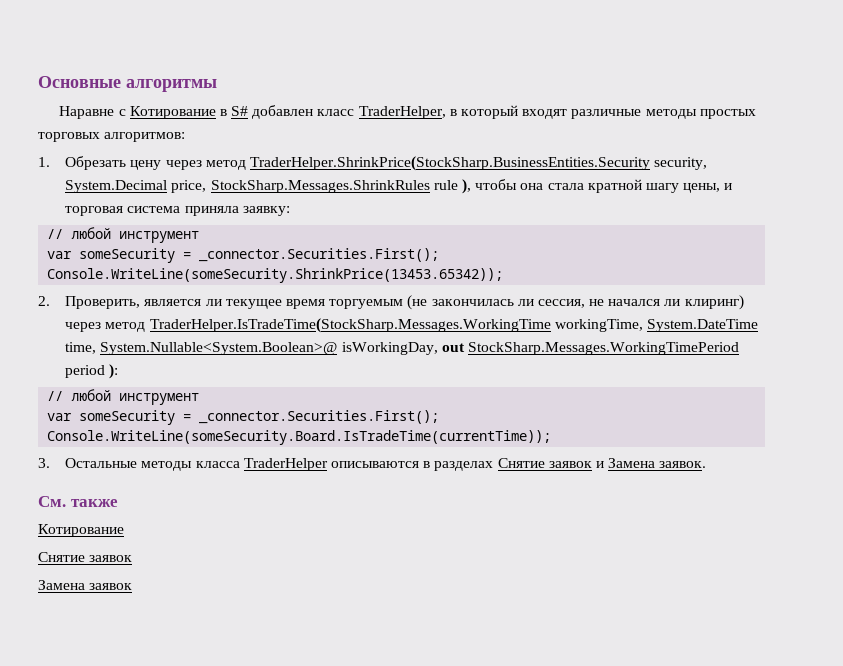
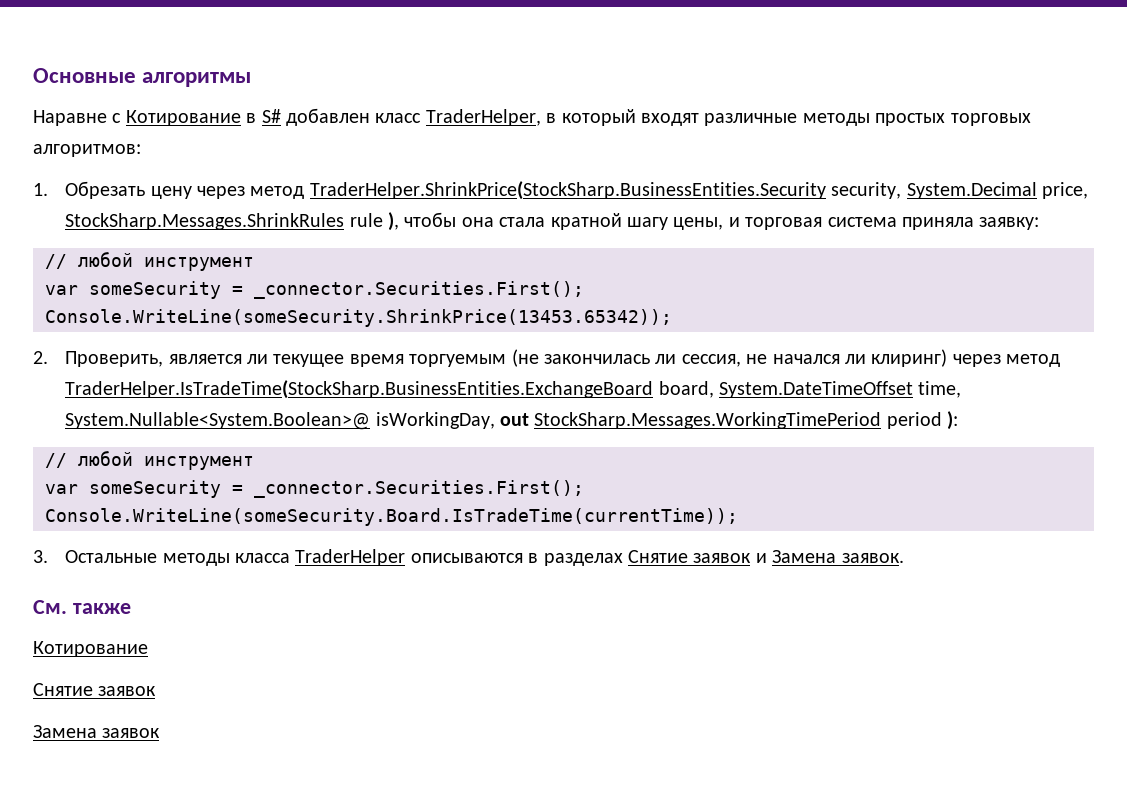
- 2. Проверить, является ли текущее время торгуемым (не закончилась ли сессия, не начался ли клиринг) через метод TraderHelper.IsTradeTime(StockSharp.Messages.WorkingTime workingTime, System.DateTime time, System.Nullable<System.Boolean>@ isWorkingDay, out StockSharp.Messages.WorkingTimePeriod period ):
+ 2. Проверить, является ли текущее время торгуемым (не закончилась ли сессия, не начался ли клиринг) через метод TraderHelper.IsTradeTime(StockSharp.BusinessEntities.ExchangeBoard board, System.DateTimeOffset time, System.Nullable<System.Boolean>@ isWorkingDay, out StockSharp.Messages.WorkingTimePeriod period ):

